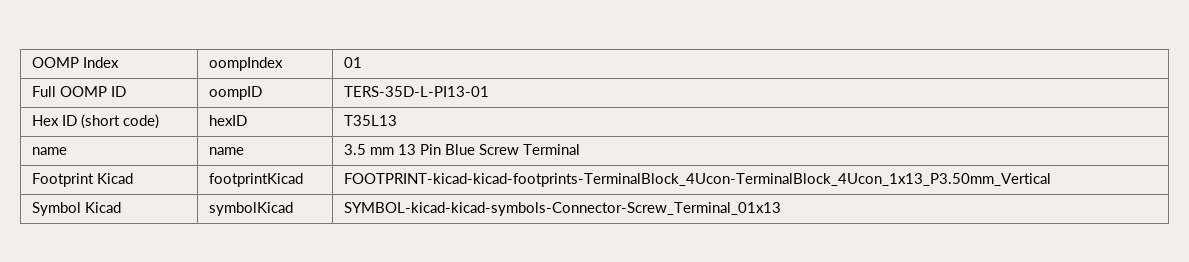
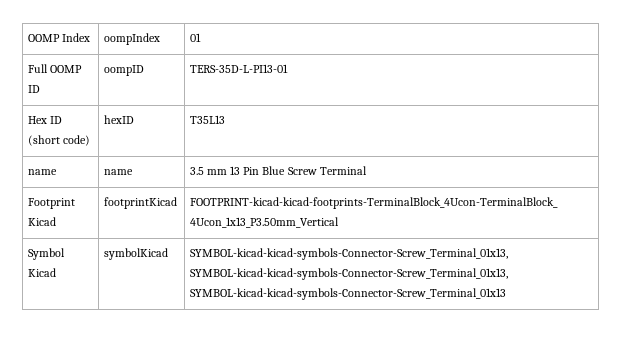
- Symbol Kicad | symbolKicad | SYMBOL-kicad-kicad-symbols-Connector-Screw_Terminal_01x13
+ Symbol Kicad | symbolKicad | SYMBOL-kicad-kicad-symbols-Connector-Screw_Terminal_01x13, SYMBOL-kicad-kicad-symbols-Connector-Screw_Terminal_01x13, SYMBOL-kicad-kicad-symbols-Connector-Screw_Terminal_01x13

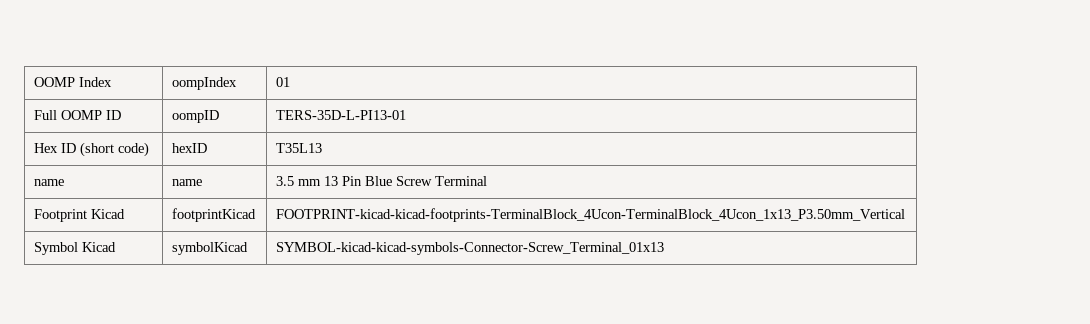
- Symbol Kicad | symbolKicad | SYMBOL-kicad-kicad-symbols-Connector-Screw_Terminal_01x13, SYMBOL-kicad-kicad-symbols-Connector-Screw_Terminal_01x13, SYMBOL-kicad-kicad-symbols-Connector-Screw_Terminal_01x13
+ Symbol Kicad | symbolKicad | SYMBOL-kicad-kicad-symbols-Connector-Screw_Terminal_01x13

